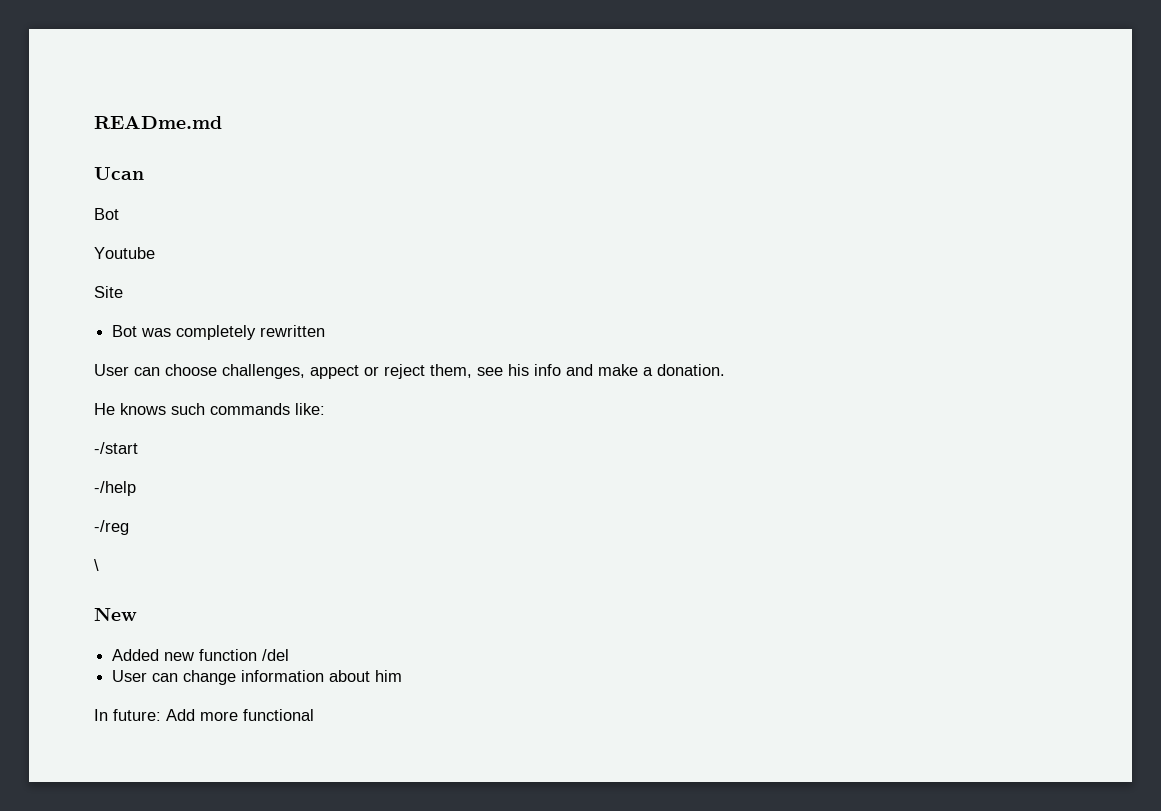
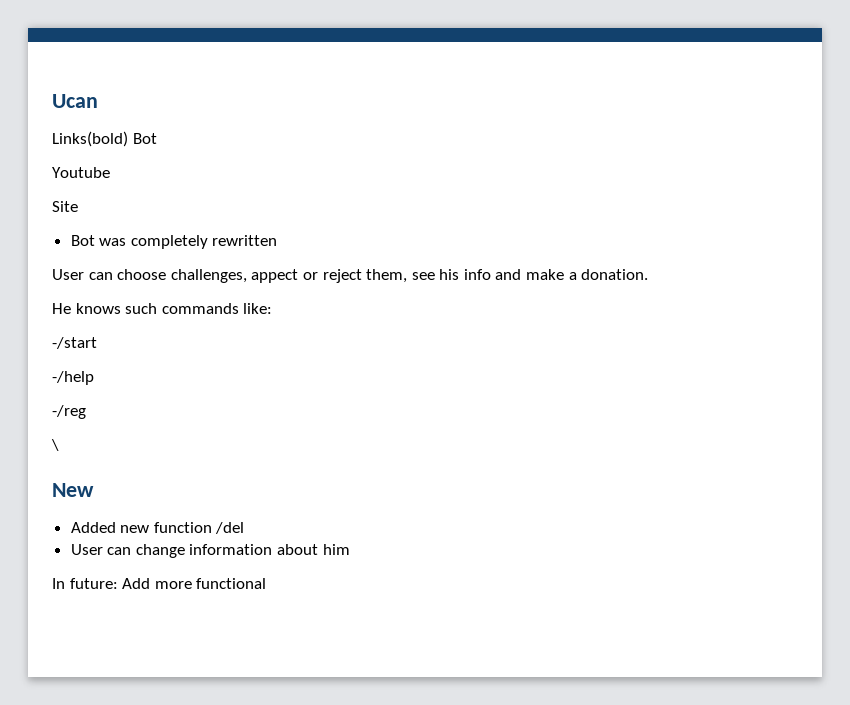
- READme.md
  Ucan
- Bot
+ Links(bold) Bot

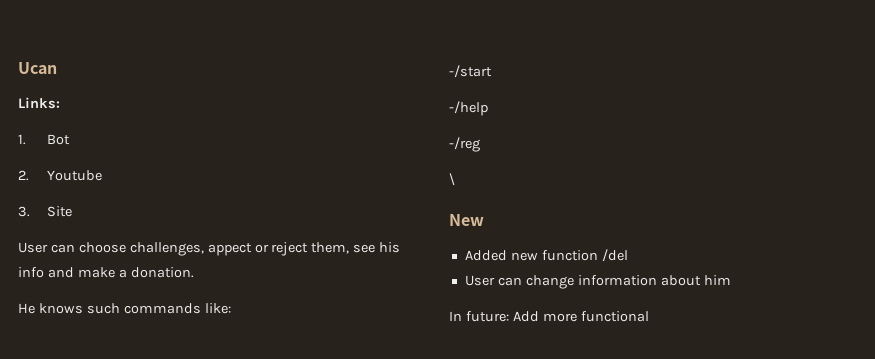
- Links(bold) Bot
+ Links:
+ 1. Bot
- Youtube
+ 2. Youtube
- Site
+ 3. Site
- Bot was completely rewritten

